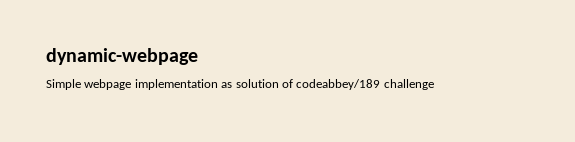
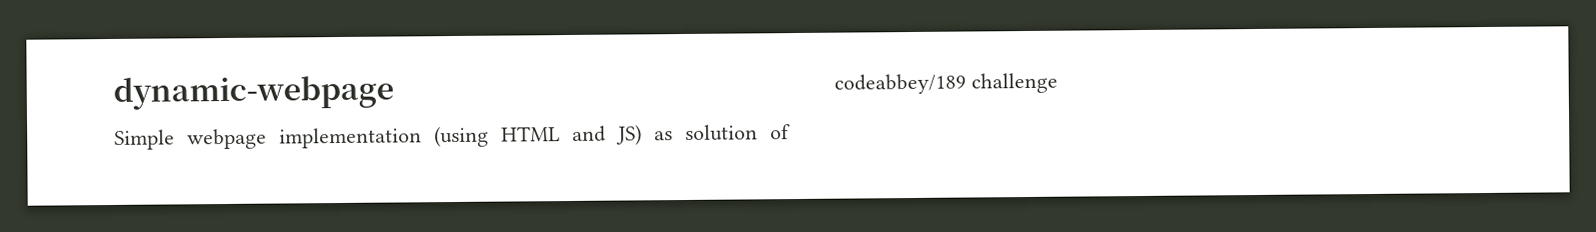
- Simple webpage implementation as solution of codeabbey/189 challenge
+ Simple webpage implementation (using HTML and JS) as solution of codeabbey/189 challenge

